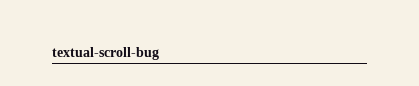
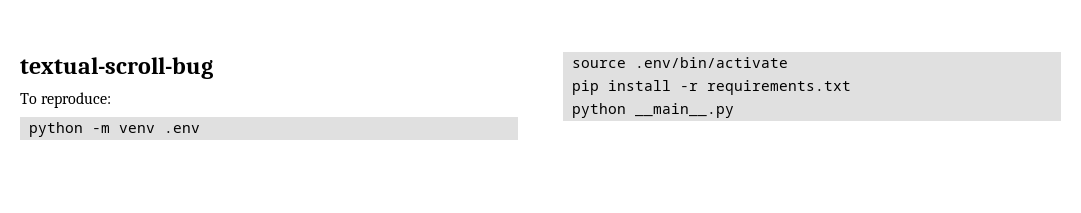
+ To reproduce:
+ python -m venv .env
+ source .env/bin/activate
+ pip install -r requirements.txt
+ python __main__.py

